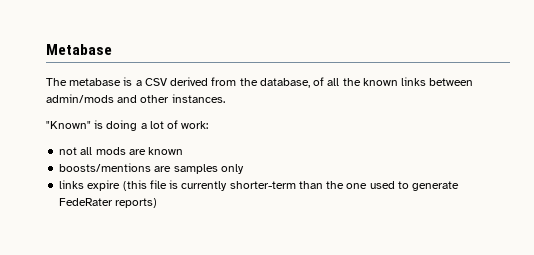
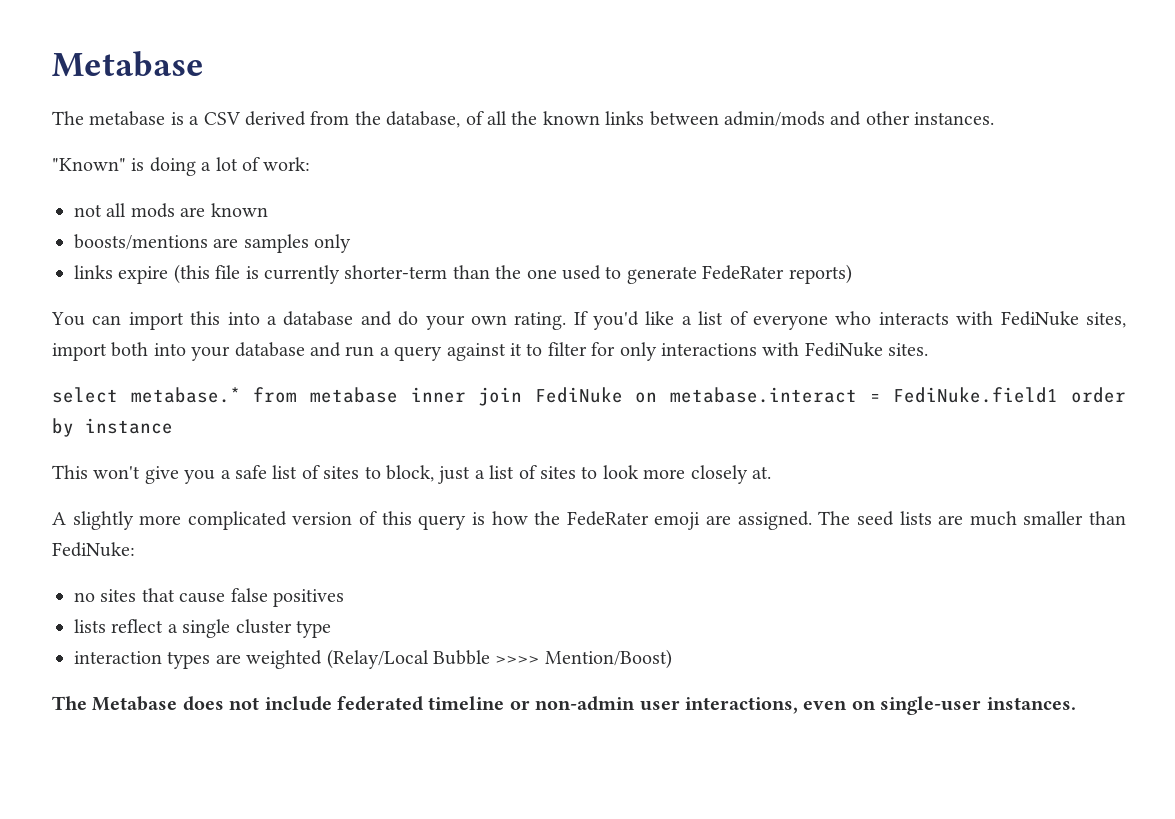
+ You can import this into a database and do your own rating. If you'd like a list of everyone who interacts with FediNuke sites, import both into your database and run a query against it to filter for only interactions with FediNuke sites.
+ select metabase.* from metabase inner join FediNuke on metabase.interact = FediNuke.field1 order by instance
+ This won't give you a safe list of sites to block, just a list of sites to look more closely at.
+ A slightly more complicated version of this query is how the FedeRater emoji are assigned. The seed lists are much smaller than FediNuke:
+ no sites that cause false positives
+ lists reflect a single cluster type
+ interaction types are weighted (Relay/Local Bubble >>>> Mention/Boost)
+ The Metabase does not include federated timeline or non-admin user interactions, even on single-user instances.

